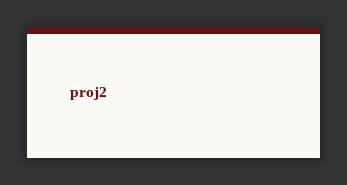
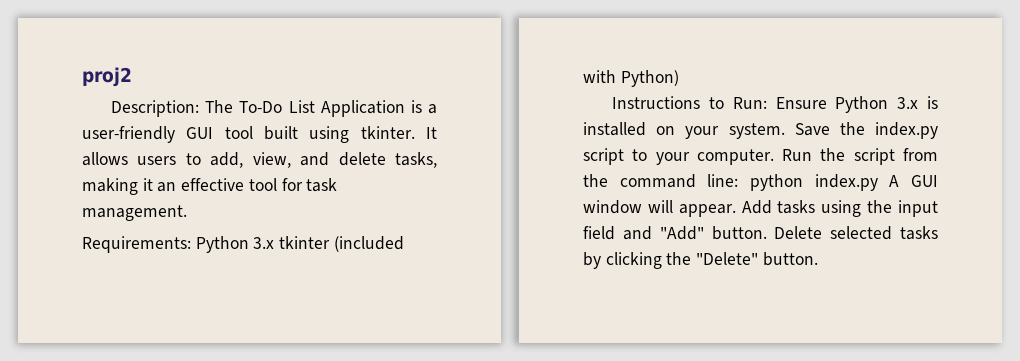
+ Description: The To-Do List Application is a user-friendly GUI tool built using tkinter. It allows users to add, view, and delete tasks, making it an effective tool for task management.
+ Requirements: Python 3.x tkinter (included with Python)
+ Instructions to Run: Ensure Python 3.x is installed on your system. Save the index.py script to your computer. Run the script from the command line: python index.py A GUI window will appear. Add tasks using the input field and "Add" button. Delete selected tasks by clicking the "Delete" button.

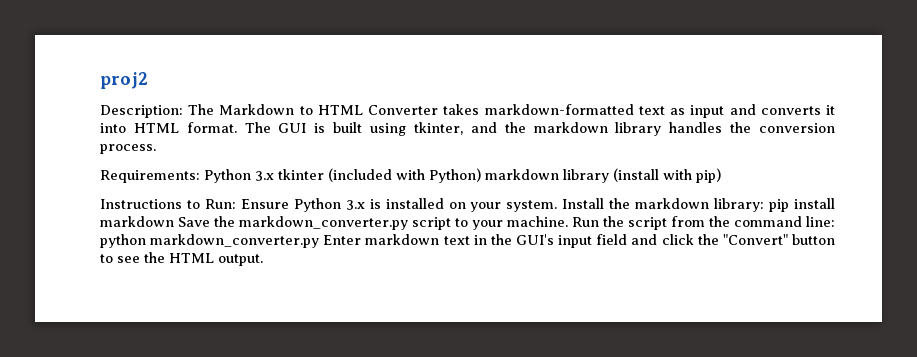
- Description: The To-Do List Application is a user-friendly GUI tool built using tkinter. It allows users to add, view, and delete tasks, making it an effective tool for task management.
+ Description: The Markdown to HTML Converter takes markdown-formatted text as input and converts it into HTML format. The GUI is built using tkinter, and the markdown library handles the conversion process.
- Requirements: Python 3.x tkinter (included with Python)
+ Requirements: Python 3.x tkinter (included with Python) markdown library (install with pip)
- Save the index.py script to your computer.
+ Install the markdown library: pip install markdown Save the markdown_converter.py script to your machine.
- Run the script from the command line: python index.py A GUI window will appear. Add tasks using the input field and "Add" button. Delete selected tasks by clicking the "Delete" button.
+ Run the script from the command line: python markdown_converter.py Enter markdown text in the GUI's input field and click the "Convert" button to see the HTML output.

